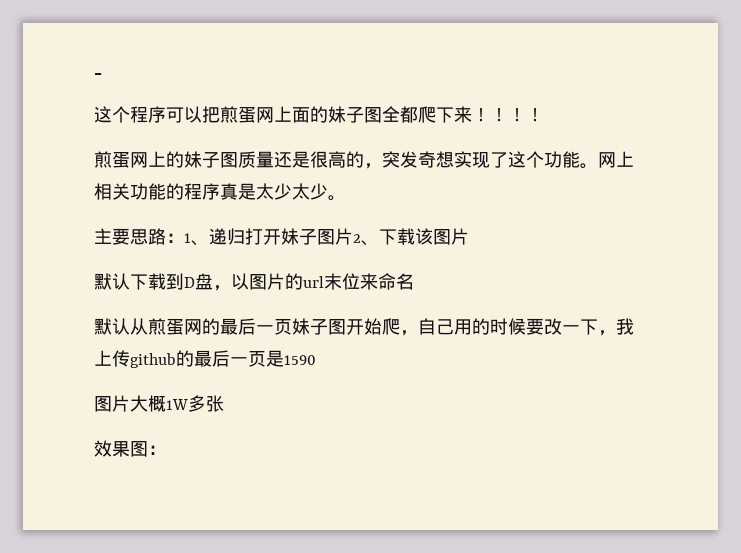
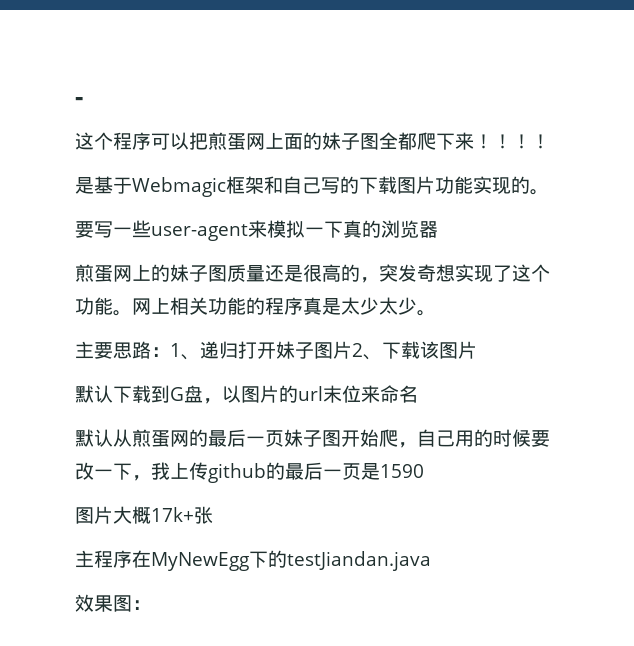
+ 是基于Webmagic框架和自己写的下载图片功能实现的。
+ 要写一些user-agent来模拟一下真的浏览器
- 默认下载到D盘，以图片的url末位来命名
+ 默认下载到G盘，以图片的url末位来命名
- 图片大概1W多张
+ 图片大概17k+张
+ 主程序在MyNewEgg下的testJiandan.java

